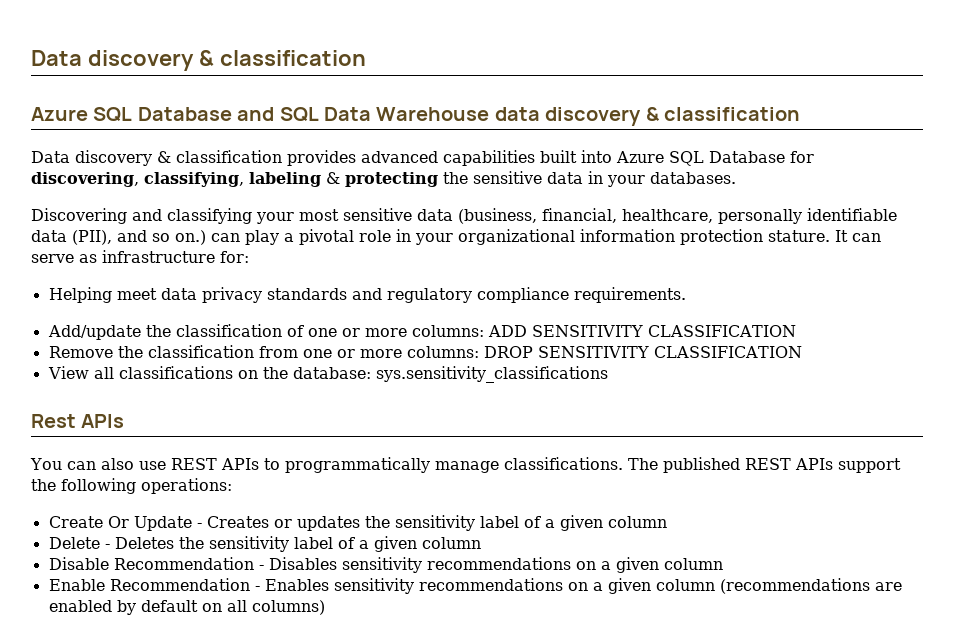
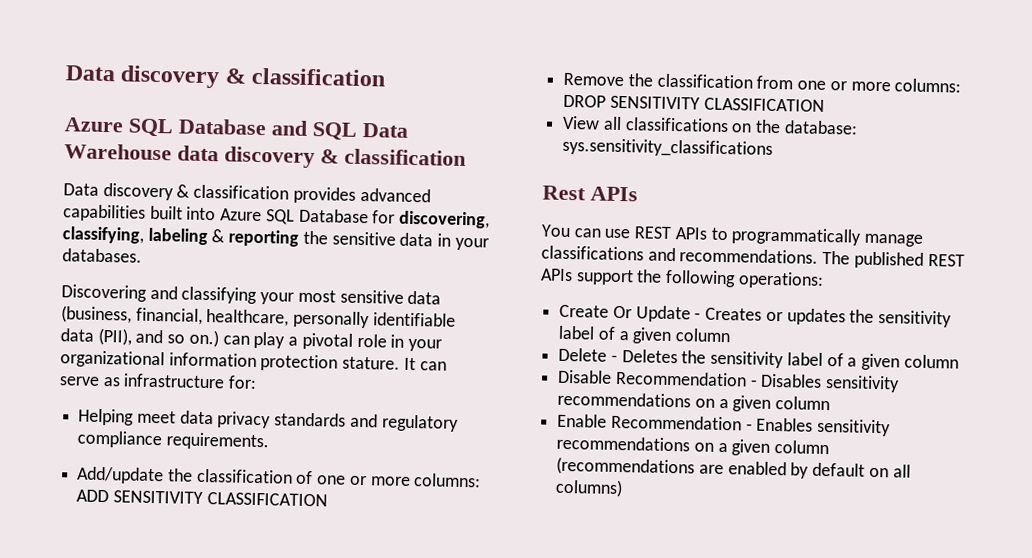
- Data discovery & classification provides advanced capabilities built into Azure SQL Database for discovering, classifying, labeling & protecting the sensitive data in your databases.
+ Data discovery & classification provides advanced capabilities built into Azure SQL Database for discovering, classifying, labeling & reporting the sensitive data in your databases.
- You can also use REST APIs to programmatically manage classifications.
+ You can use REST APIs to programmatically manage classifications and recommendations.

